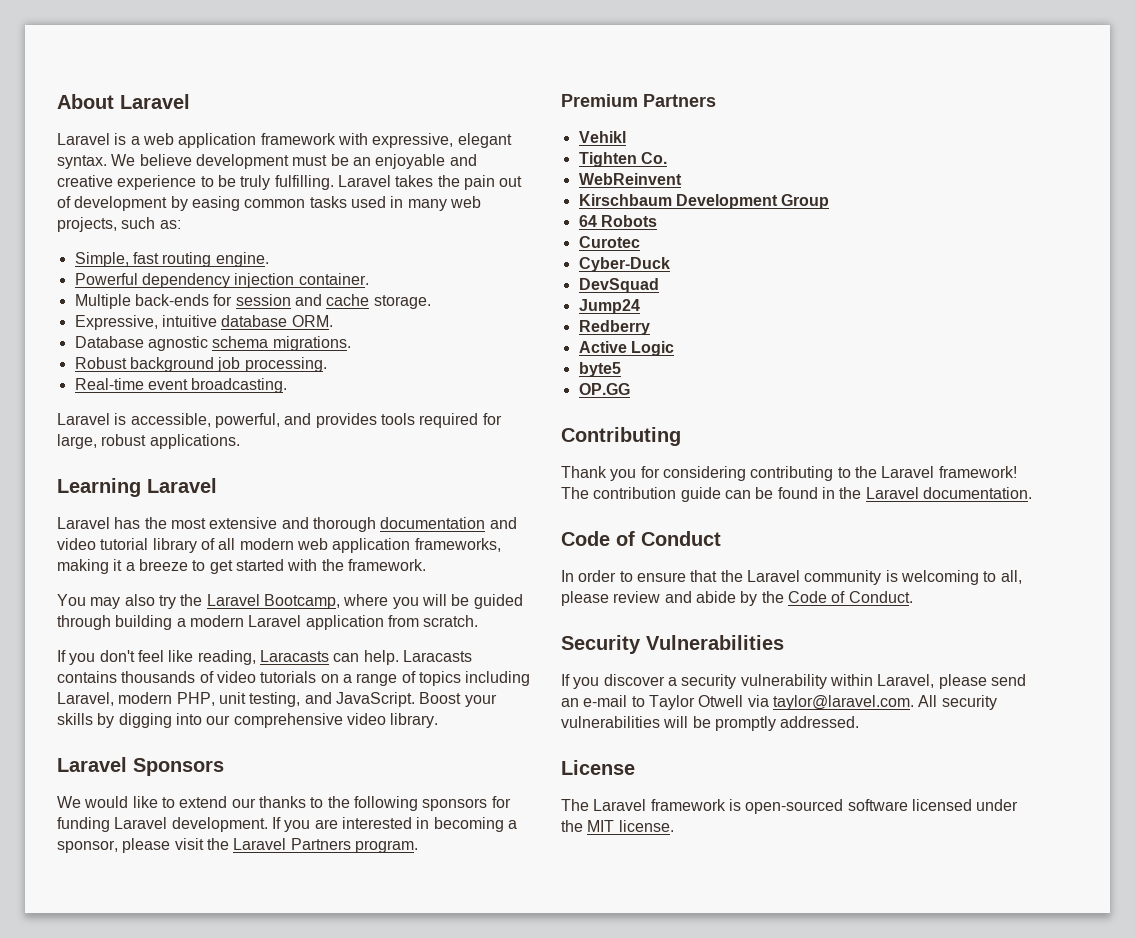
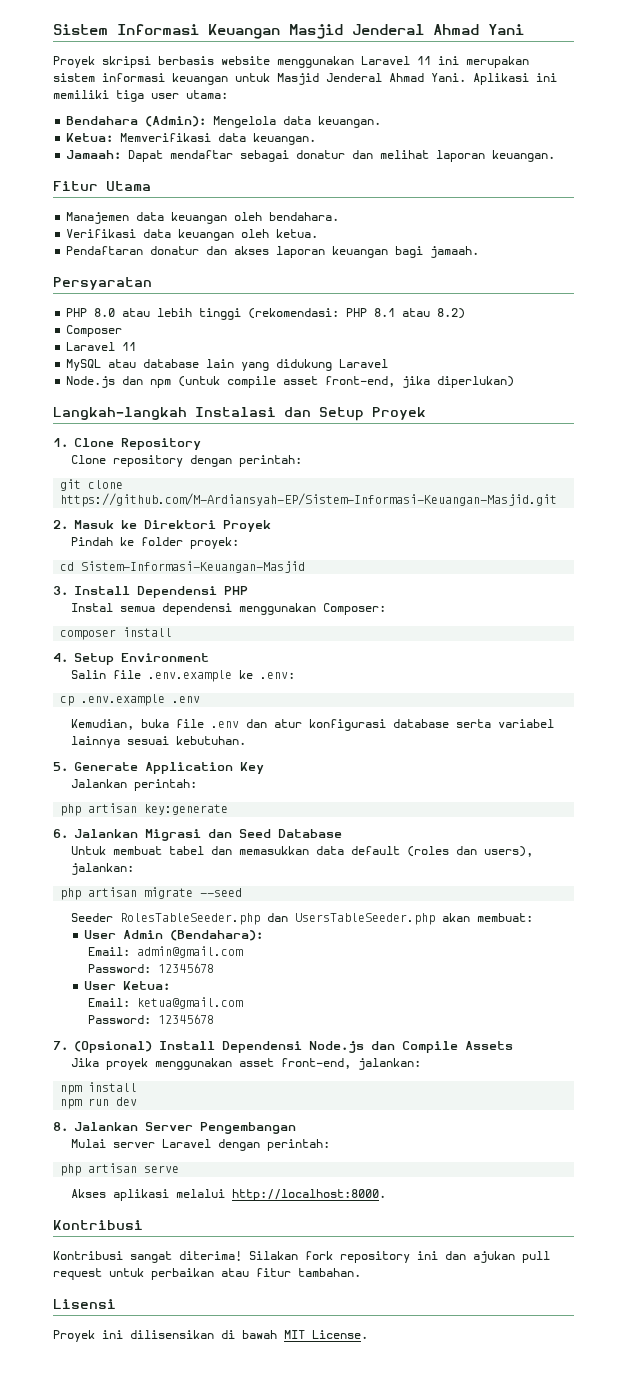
- About Laravel
- Laravel is a web application framework with expressive, elegant syntax. We believe development must be an enjoyable and creative experience to be truly fulfilling. Laravel takes the pain out of development by easing common tasks used in many web projects, such as:
- Simple, fast routing engine.
- Powerful dependency injection container.
- Multiple back-ends for session and cache storage.
- Expressive, intuitive database ORM.
- Database agnostic schema migrations.
- Robust background job processing.
- Real-time event broadcasting.
- Laravel is accessible, powerful, and provides tools required for large, robust applications.
- Learning Laravel
- Laravel has the most extensive and thorough documentation and video tutorial library of all modern web application frameworks, making it a breeze to get started with the framework.
- You may also try the Laravel Bootcamp, where you will be guided through building a modern Laravel application from scratch.
- If you don't feel like reading, Laracasts can help. Laracasts contains thousands of video tutorials on a range of topics including Laravel, modern PHP, unit testing, and JavaScript. Boost your skills by digging into our comprehensive video library.
- Laravel Sponsors
- We would like to extend our thanks to the following sponsors for funding Laravel development. If you are interested in becoming a sponsor, please visit the Laravel Partners program.
- Premium Partners
- Vehikl
- Tighten Co.
- WebReinvent
- Kirschbaum Development Group
- 64 Robots
- Curotec
- Cyber-Duck
- DevSquad
- Jump24
- Redberry
- Active Logic
- byte5
- OP.GG
- Contributing
- Thank you for considering contributing to the Laravel framework! The contribution guide can be found in the Laravel documentation.
- Code of Conduct
- In order to ensure that the Laravel community is welcoming to all, please review and abide by the Code of Conduct.
- Security Vulnerabilities
- If you discover a security vulnerability within Laravel, please send an e-mail to Taylor Otwell via taylor@laravel.com. All security vulnerabilities will be promptly addressed.
- License
- The Laravel framework is open-sourced software licensed under the MIT license.
+ Sistem Informasi Keuangan Masjid Jenderal Ahmad Yani
+ Proyek skripsi berbasis website menggunakan Laravel 11 ini merupakan sistem informasi keuangan untuk Masjid Jenderal Ahmad Yani. Aplikasi ini memiliki tiga user utama:
+ Bendahara (Admin): Mengelola data keuangan.
+ Ketua: Memverifikasi data keuangan.
+ Jamaah: Dapat mendaftar sebagai donatur dan melihat laporan keuangan.
+ Fitur Utama
+ Manajemen data keuangan oleh bendahara.
+ Verifikasi data keuangan oleh ketua.
+ Pendaftaran donatur dan akses laporan keuangan bagi jamaah.
+ Persyaratan
+ PHP 8.0 atau lebih tinggi (rekomendasi: PHP 8.1 atau 8.2)
+ Composer
+ Laravel 11
+ MySQL atau database lain yang didukung Laravel
+ Node.js dan npm (untuk compile asset front-end, jika diperlukan)
+ Langkah-langkah Instalasi dan Setup Proyek
+ 1. Clone Repository
+ Clone repository dengan perintah:
+ git clone https://github.com/M-Ardiansyah-EP/Sistem-Informasi-Keuangan-Masjid.git
+ 2. Masuk ke Direktori Proyek
+ Pindah ke folder proyek:
+ cd Sistem-Informasi-Keuangan-Masjid
+ 3. Install Dependensi PHP
+ Instal semua dependensi menggunakan Composer:
+ composer install
+ 4. Setup Environment
+ Salin file .env.example ke .env:
+ cp .env.example .env
+ Kemudian, buka file .env dan atur konfigurasi database serta variabel lainnya sesuai kebutuhan.
+ 5. Generate Application Key
+ Jalankan perintah:
+ php artisan key:generate
+ 6. Jalankan Migrasi dan Seed Database
+ Untuk membuat tabel dan memasukkan data default (roles dan users), jalankan:
+ php artisan migrate --seed
+ Seeder RolesTableSeeder.php dan UsersTableSeeder.php akan membuat:
+ User Admin (Bendahara):
+ Email: admin@gmail.com
+ Password: 12345678
+ User Ketua:
+ Email: ketua@gmail.com
+ Password: 12345678
+ 7. (Opsional) Install Dependensi Node.js dan Compile Assets
+ Jika proyek menggunakan asset front-end, jalankan:
+ npm install
+ npm run dev
+ 8. Jalankan Server Pengembangan
+ Mulai server Laravel dengan perintah:
+ php artisan serve
+ Akses aplikasi melalui http://localhost:8000.
+ Kontribusi
+ Kontribusi sangat diterima! Silakan fork repository ini dan ajukan pull request untuk perbaikan atau fitur tambahan.
+ Lisensi
+ Proyek ini dilisensikan di bawah MIT License.

